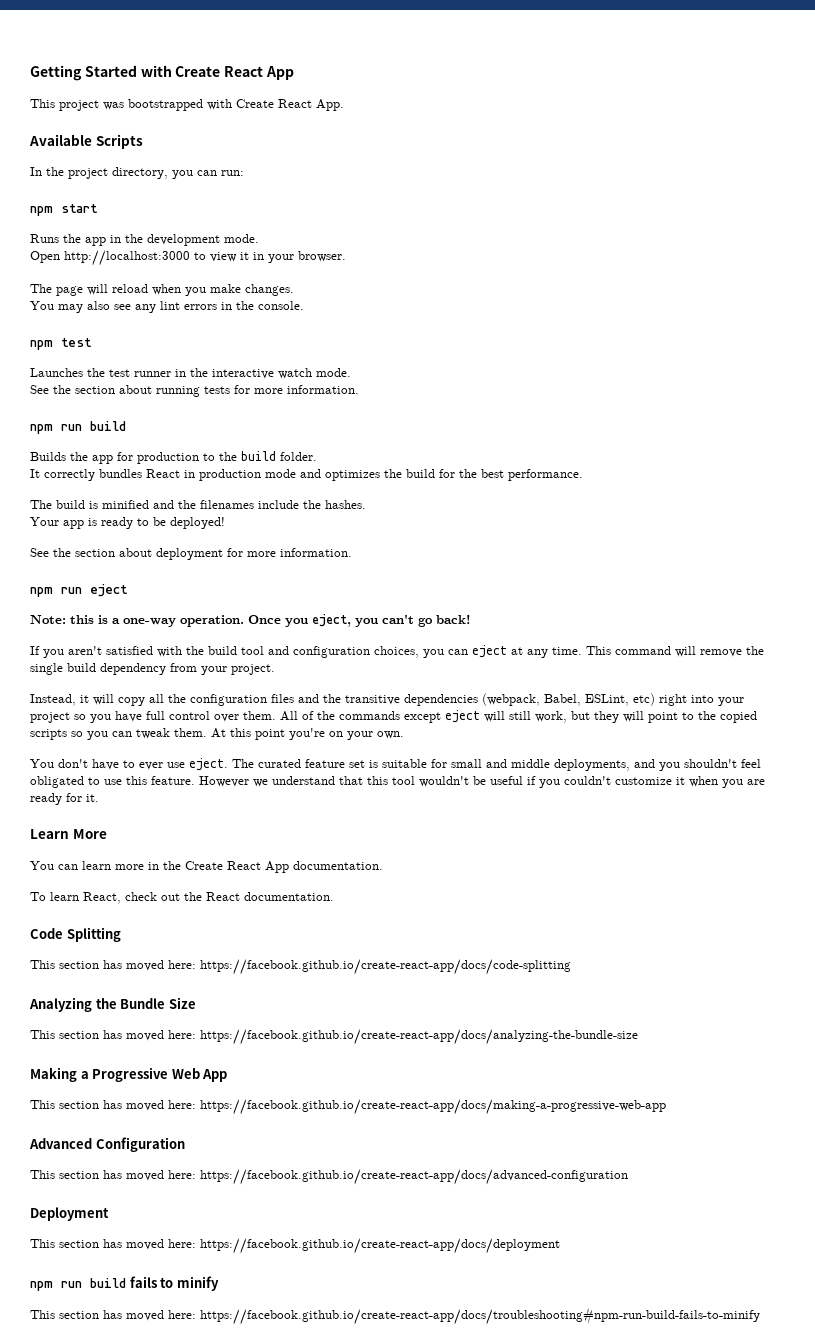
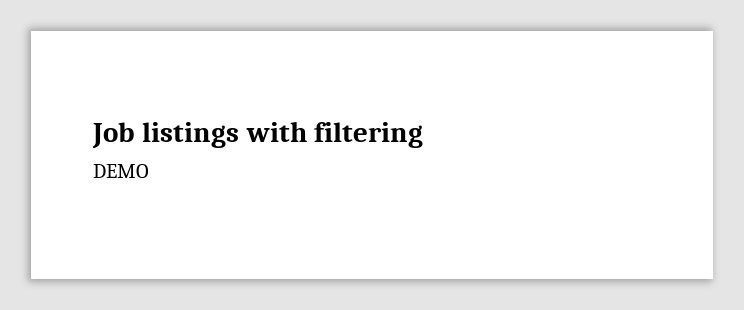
- Getting Started with Create React App
- This project was bootstrapped with Create React App.
- Available Scripts
- In the project directory, you can run:
- npm start
- Runs the app in the development mode.
- Open http://localhost:3000 to view it in your browser.
- The page will reload when you make changes.
- You may also see any lint errors in the console.
- npm test
- Launches the test runner in the interactive watch mode.
- See the section about running tests for more information.
- npm run build
- Builds the app for production to the build folder.
- It correctly bundles React in production mode and optimizes the build for the best performance.
- The build is minified and the filenames include the hashes.
- Your app is ready to be deployed!
- See the section about deployment for more information.
- npm run eject
- Note: this is a one-way operation. Once you eject, you can't go back!
- If you aren't satisfied with the build tool and configuration choices, you can eject at any time. This command will remove the single build dependency from your project.
- Instead, it will copy all the configuration files and the transitive dependencies (webpack, Babel, ESLint, etc) right into your project so you have full control over them. All of the commands except eject will still work, but they will point to the copied scripts so you can tweak them. At this point you're on your own.
- You don't have to ever use eject. The curated feature set is suitable for small and middle deployments, and you shouldn't feel obligated to use this feature. However we understand that this tool wouldn't be useful if you couldn't customize it when you are ready for it.
- Learn More
- You can learn more in the Create React App documentation.
- To learn React, check out the React documentation.
- Code Splitting
- This section has moved here: https://facebook.github.io/create-react-app/docs/code-splitting
- Analyzing the Bundle Size
- This section has moved here: https://facebook.github.io/create-react-app/docs/analyzing-the-bundle-size
- Making a Progressive Web App
- This section has moved here: https://facebook.github.io/create-react-app/docs/making-a-progressive-web-app
- Advanced Configuration
- This section has moved here: https://facebook.github.io/create-react-app/docs/advanced-configuration
- Deployment
- This section has moved here: https://facebook.github.io/create-react-app/docs/deployment
- npm run build fails to minify
- This section has moved here: https://facebook.github.io/create-react-app/docs/troubleshooting#npm-run-build-fails-to-minify
+ Job listings with filtering
+ DEMO

